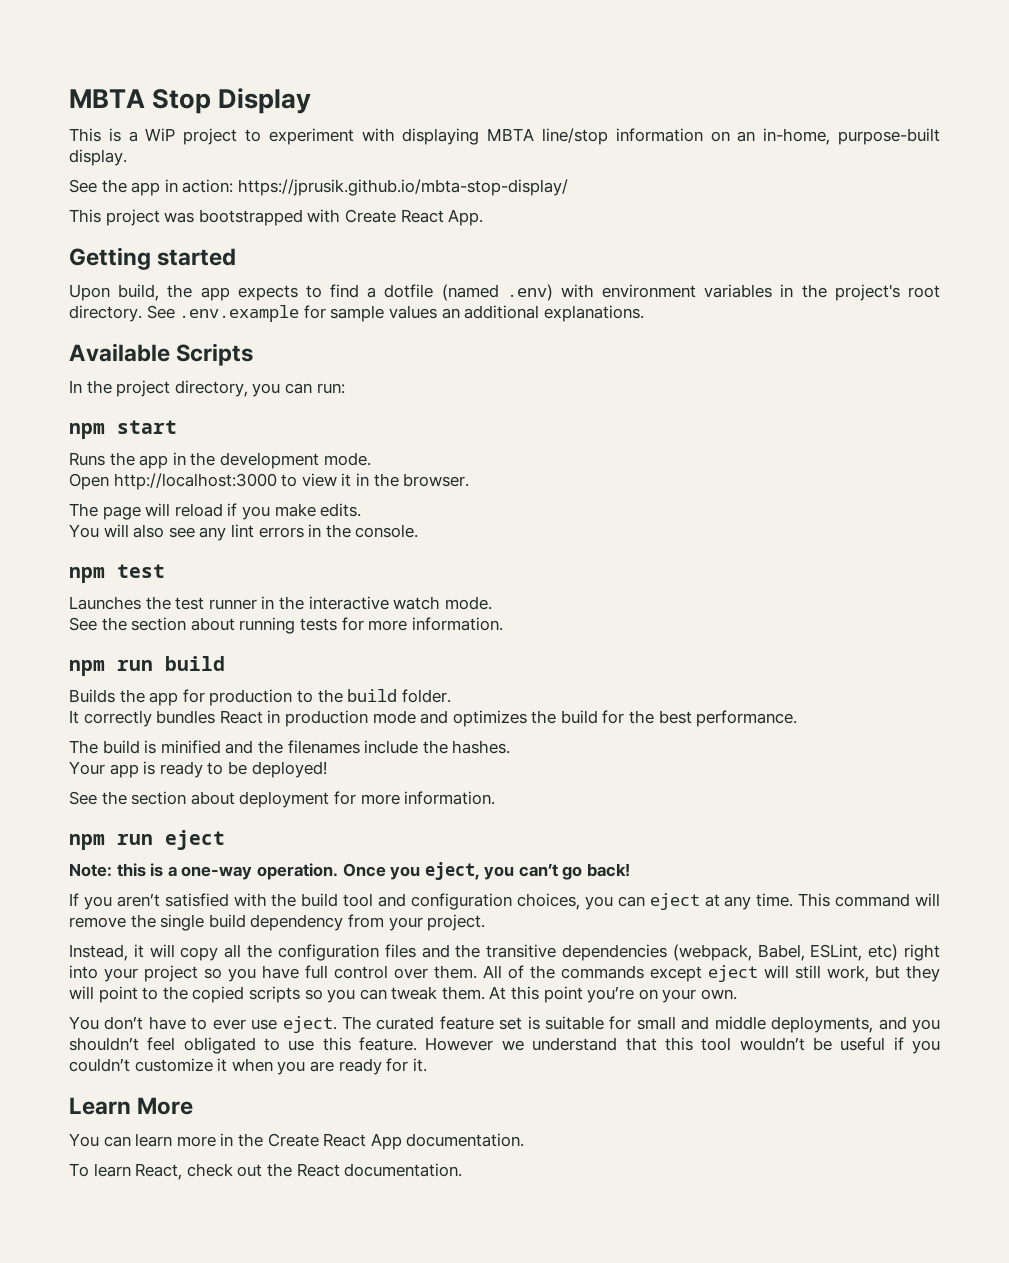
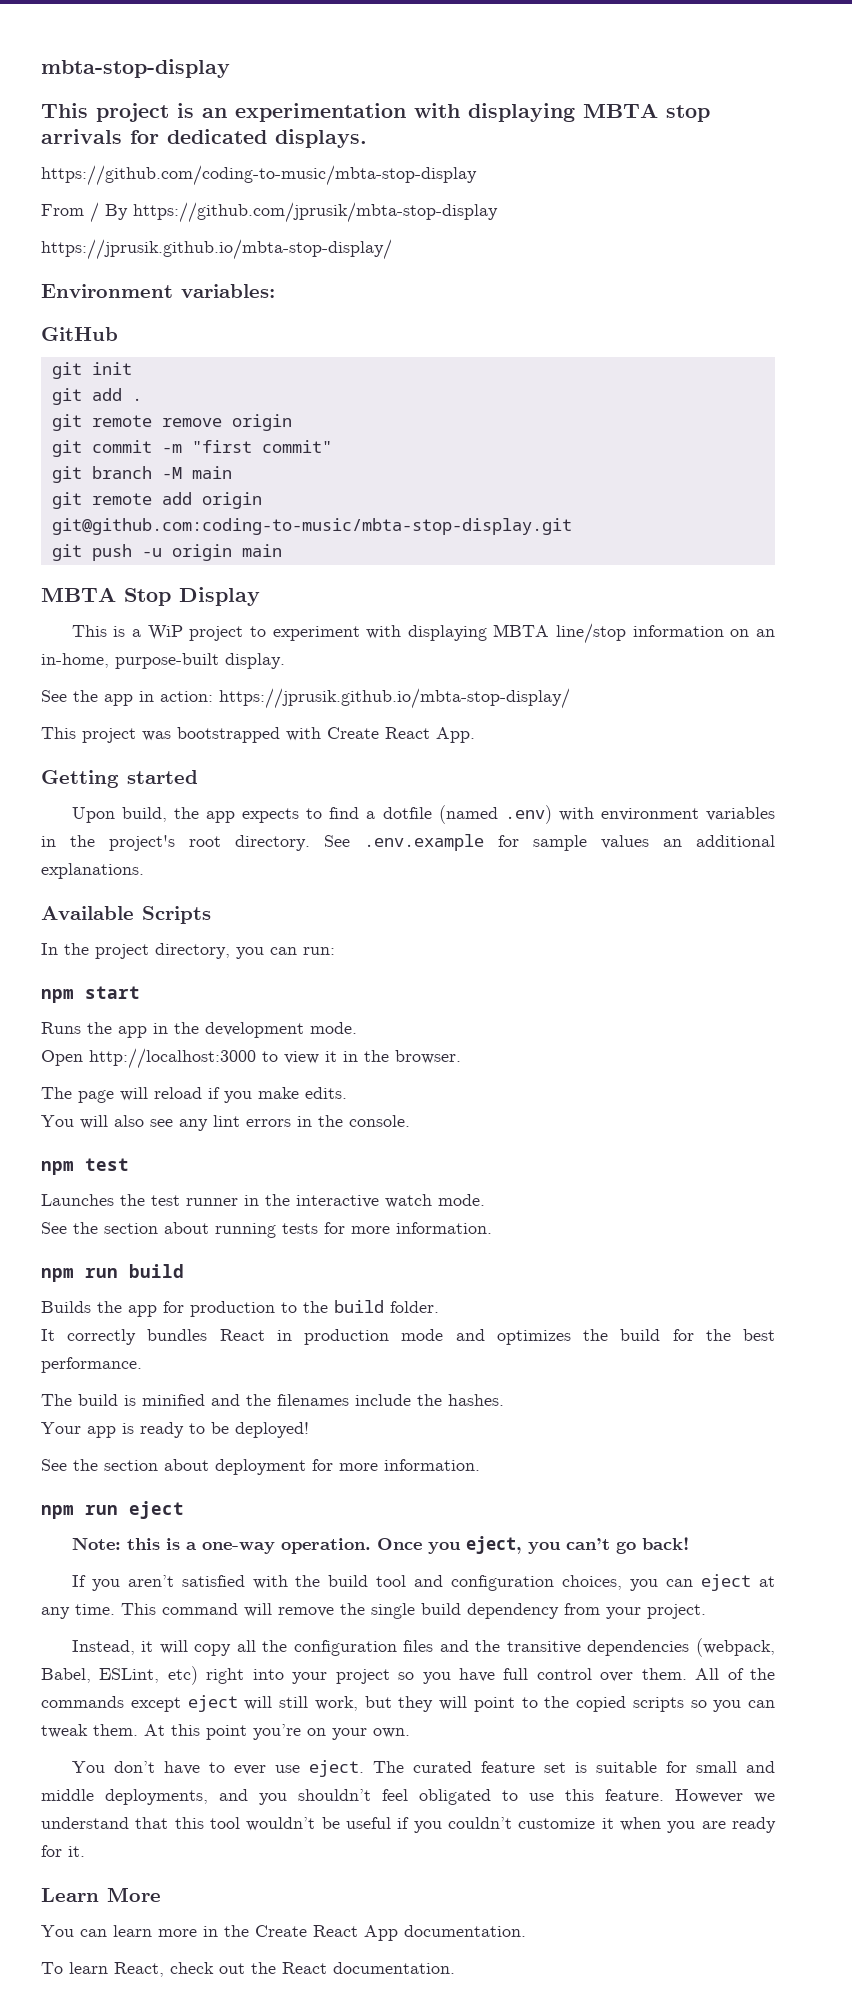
+ mbta-stop-display
+ This project is an experimentation with displaying MBTA stop arrivals for dedicated displays.
+ https://github.com/coding-to-music/mbta-stop-display
+ From / By https://github.com/jprusik/mbta-stop-display
+ https://jprusik.github.io/mbta-stop-display/
+ Environment variables:
+ GitHub
+ git init
+ git add .
+ git remote remove origin
+ git commit -m "first commit"
+ git branch -M main
+ git remote add origin git@github.com:coding-to-music/mbta-stop-display.git
+ git push -u origin main

